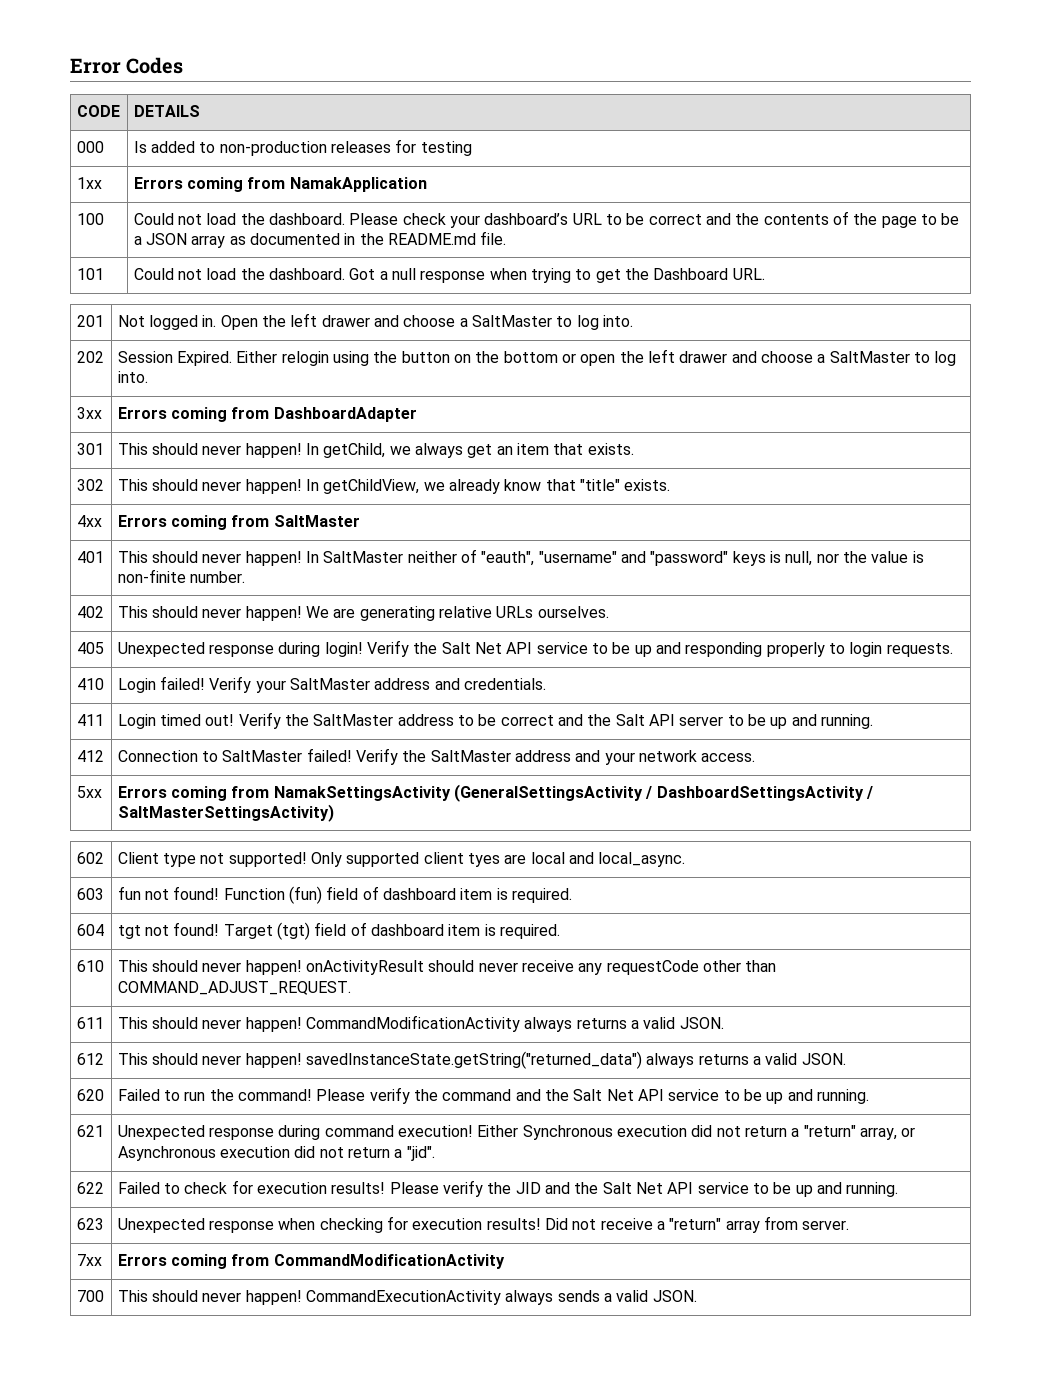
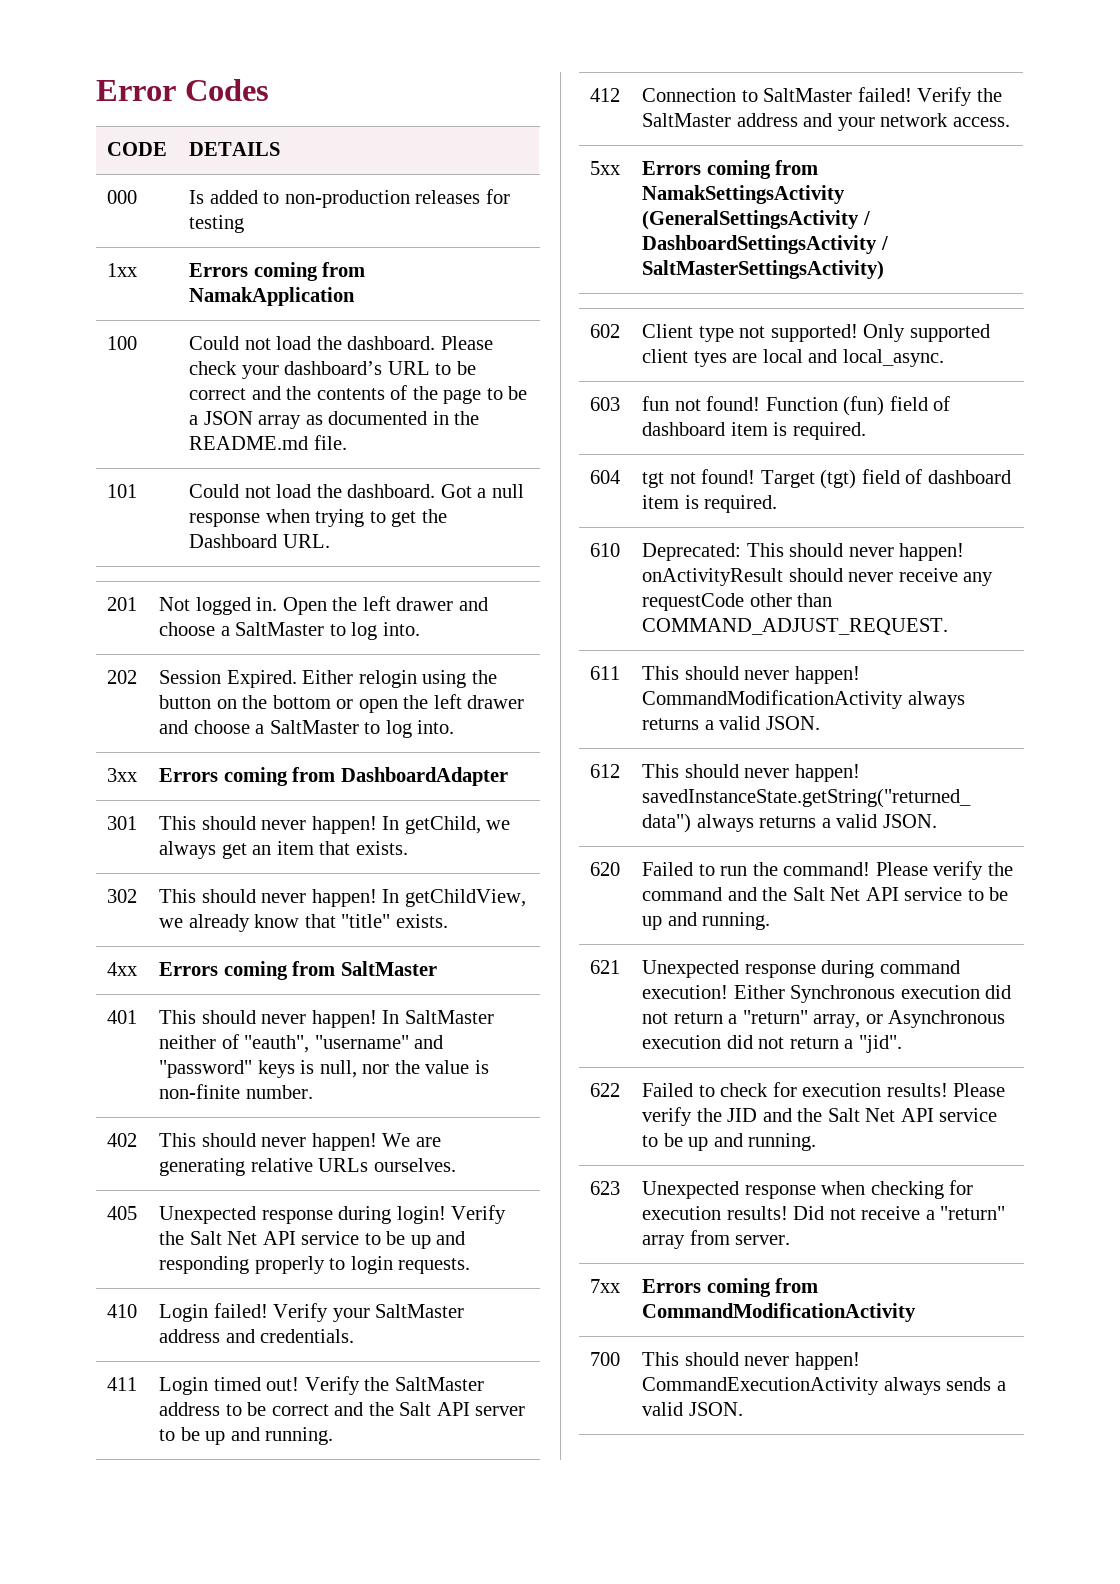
- 610 | This should never happen! onActivityResult should never receive any requestCode other than COMMAND_ADJUST_REQUEST.
+ 610 | Deprecated: This should never happen! onActivityResult should never receive any requestCode other than COMMAND_ADJUST_REQUEST.

